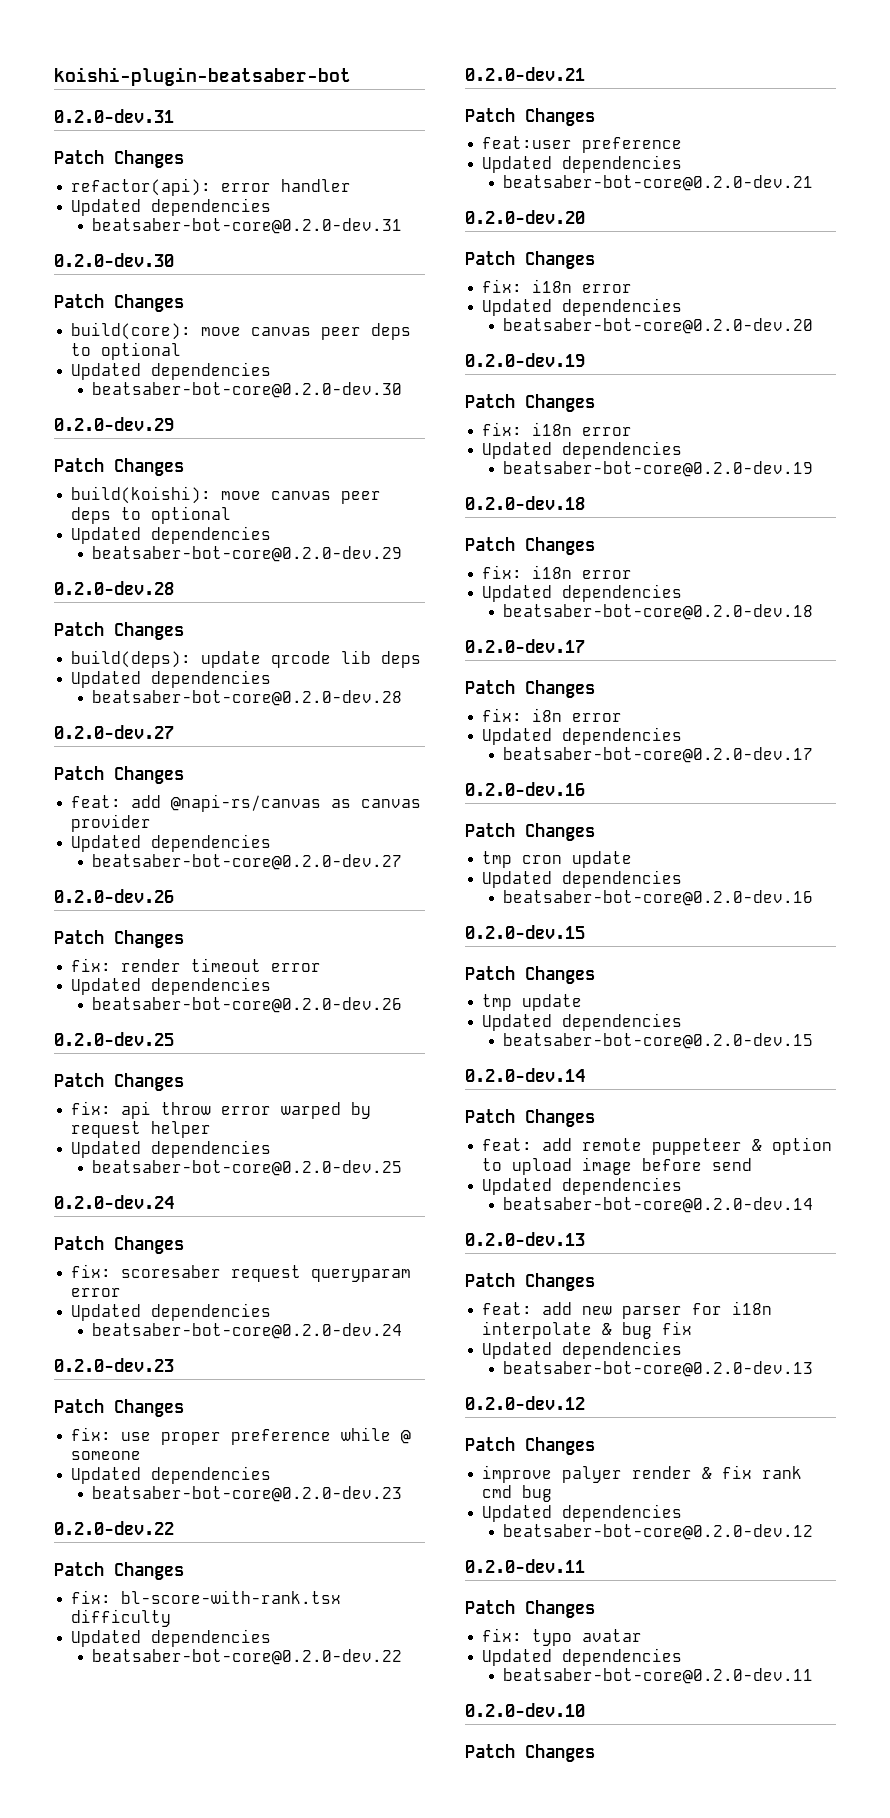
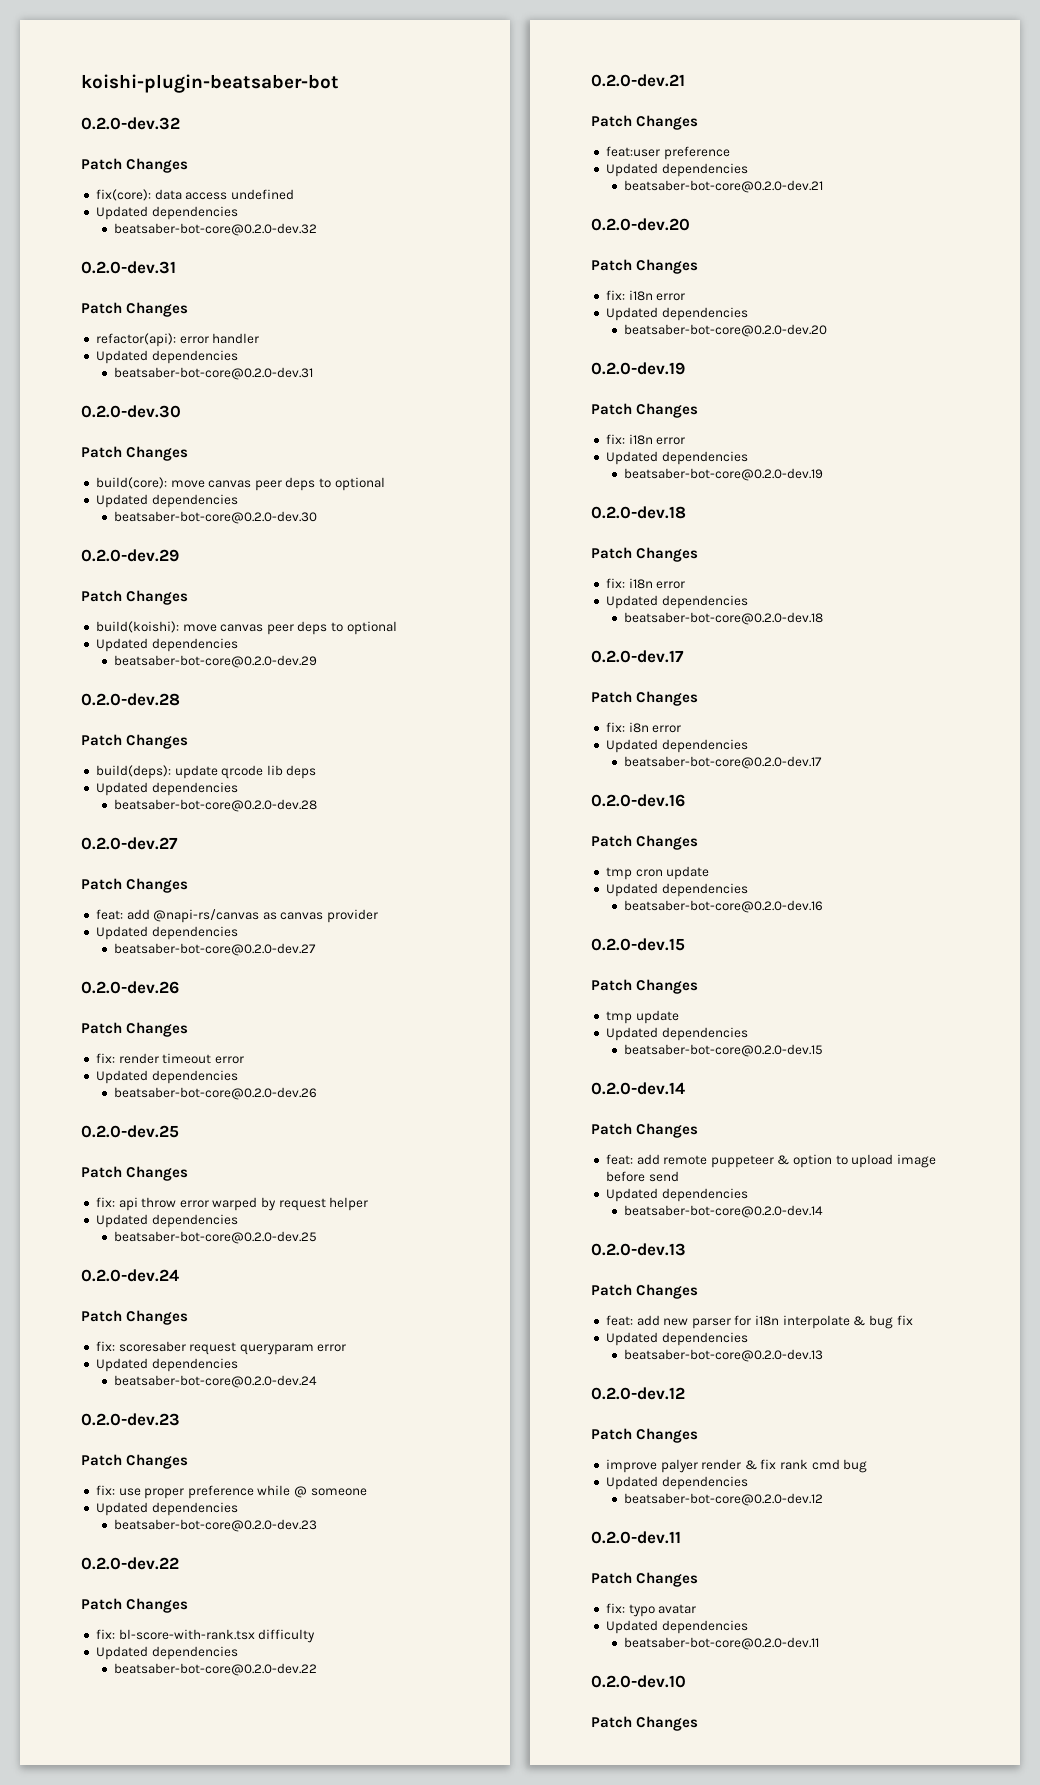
+ 0.2.0-dev.32
+ Patch Changes
+ fix(core): data access undefined
+ Updated dependencies
+ beatsaber-bot-core@0.2.0-dev.32

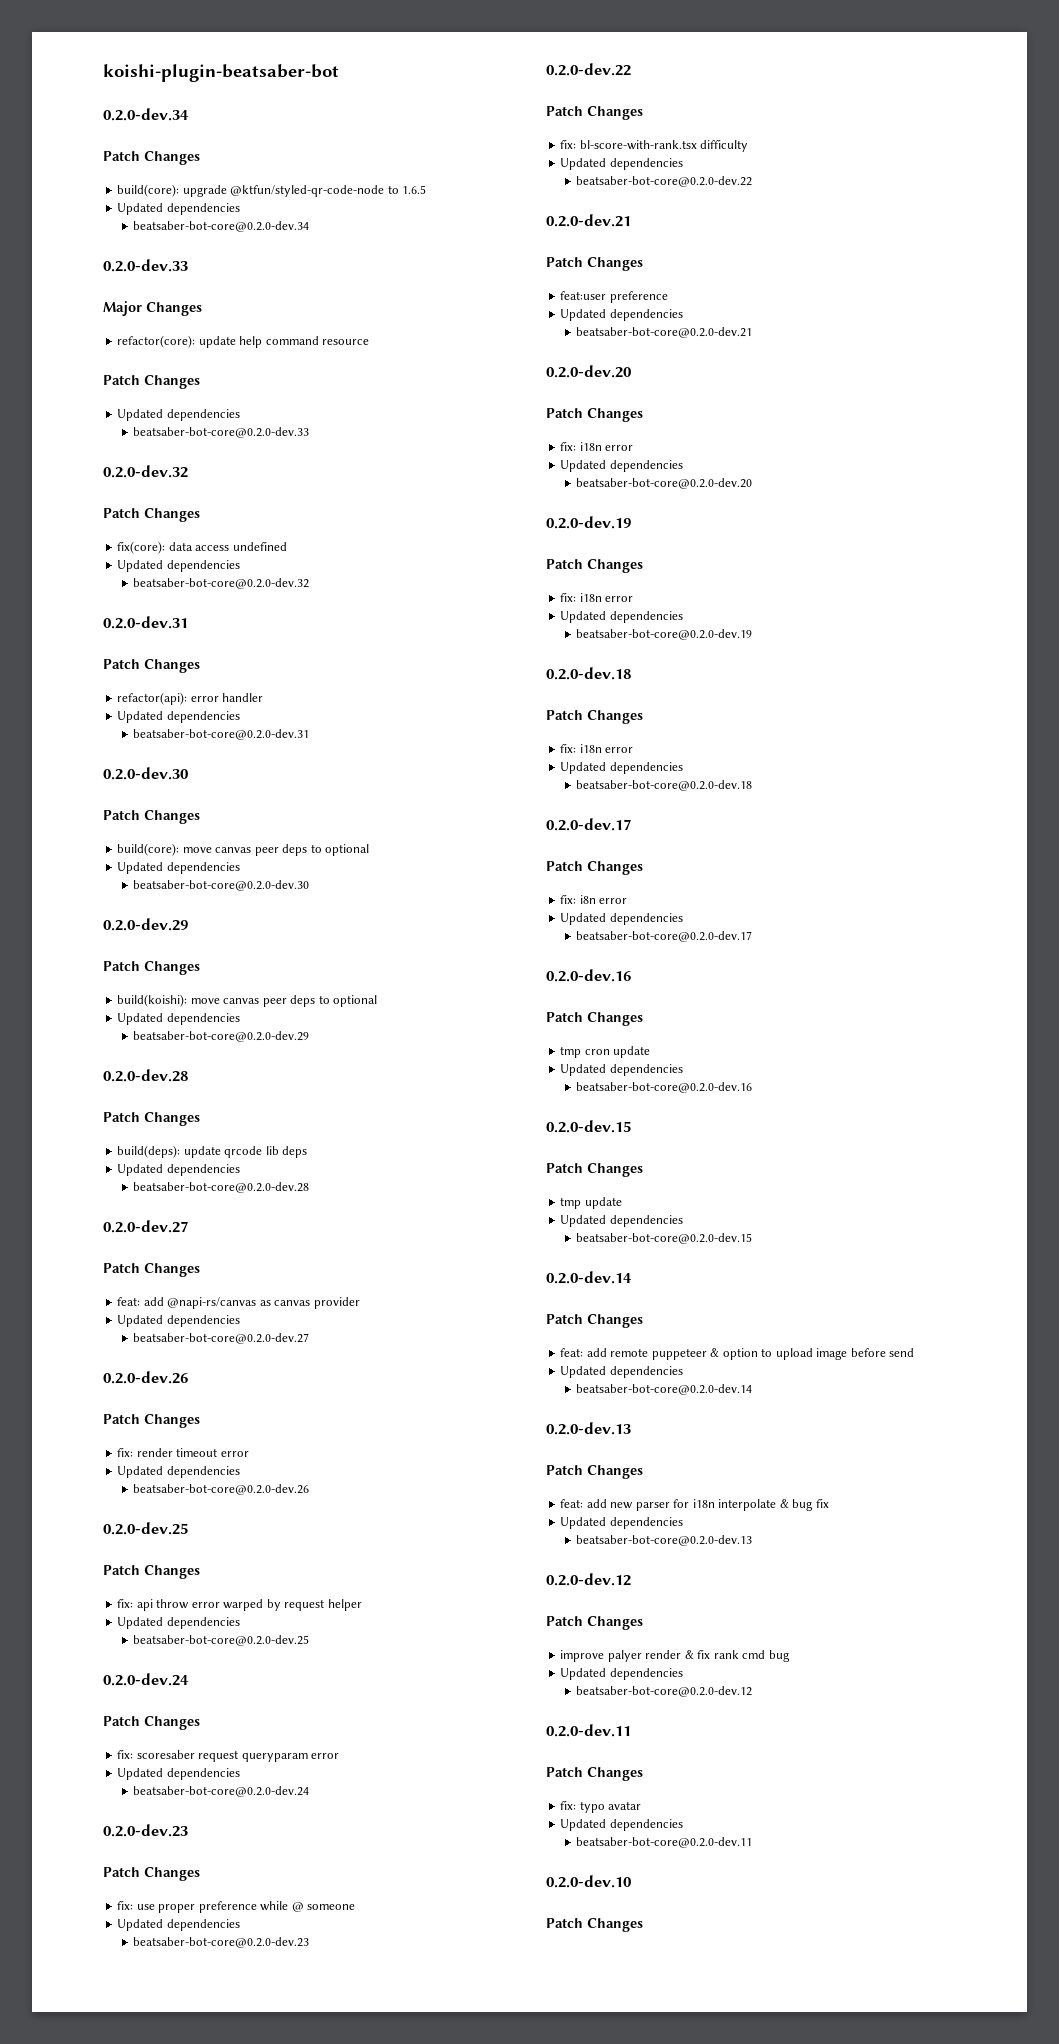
+ 0.2.0-dev.34
+ Patch Changes
+ build(core): upgrade @ktfun/styled-qr-code-node to 1.6.5
+ Updated dependencies
+ beatsaber-bot-core@0.2.0-dev.34
+ 0.2.0-dev.33
+ Major Changes
+ refactor(core): update help command resource
+ Patch Changes
+ Updated dependencies
+ beatsaber-bot-core@0.2.0-dev.33

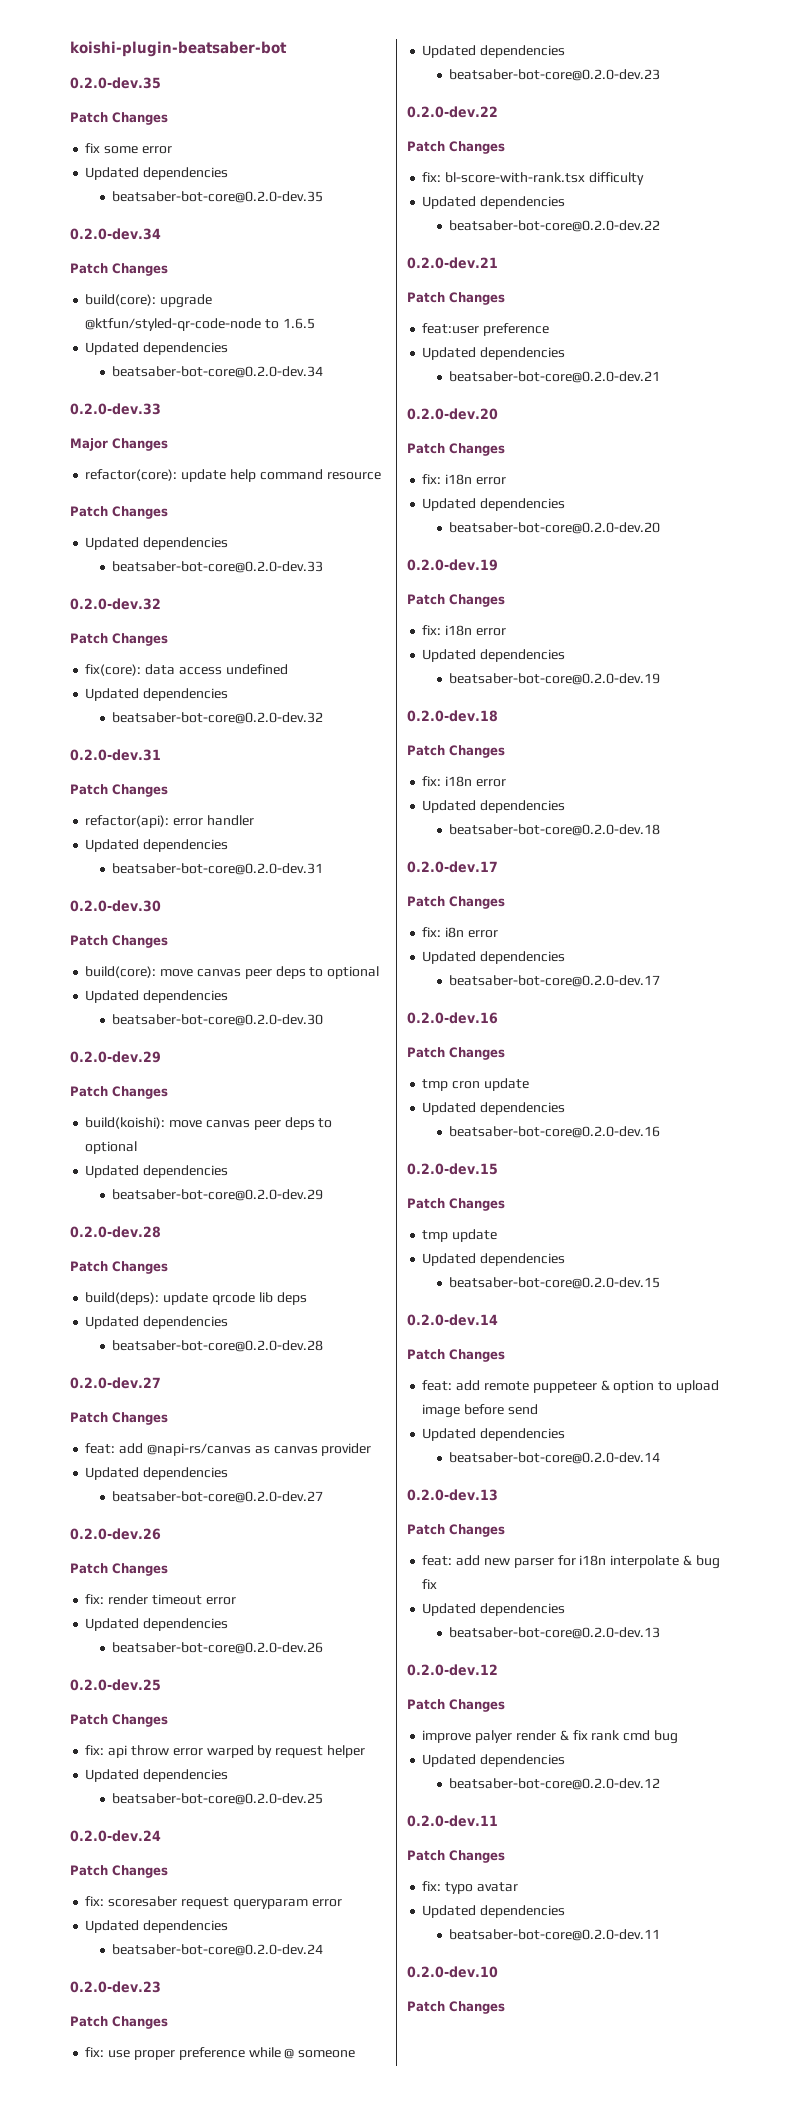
+ 0.2.0-dev.35
+ Patch Changes
+ fix some error
+ Updated dependencies
+ beatsaber-bot-core@0.2.0-dev.35

